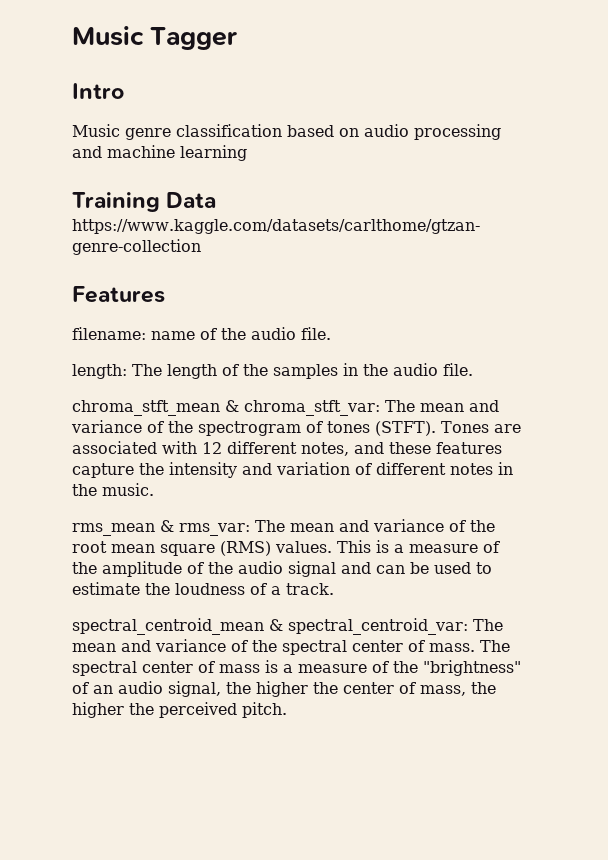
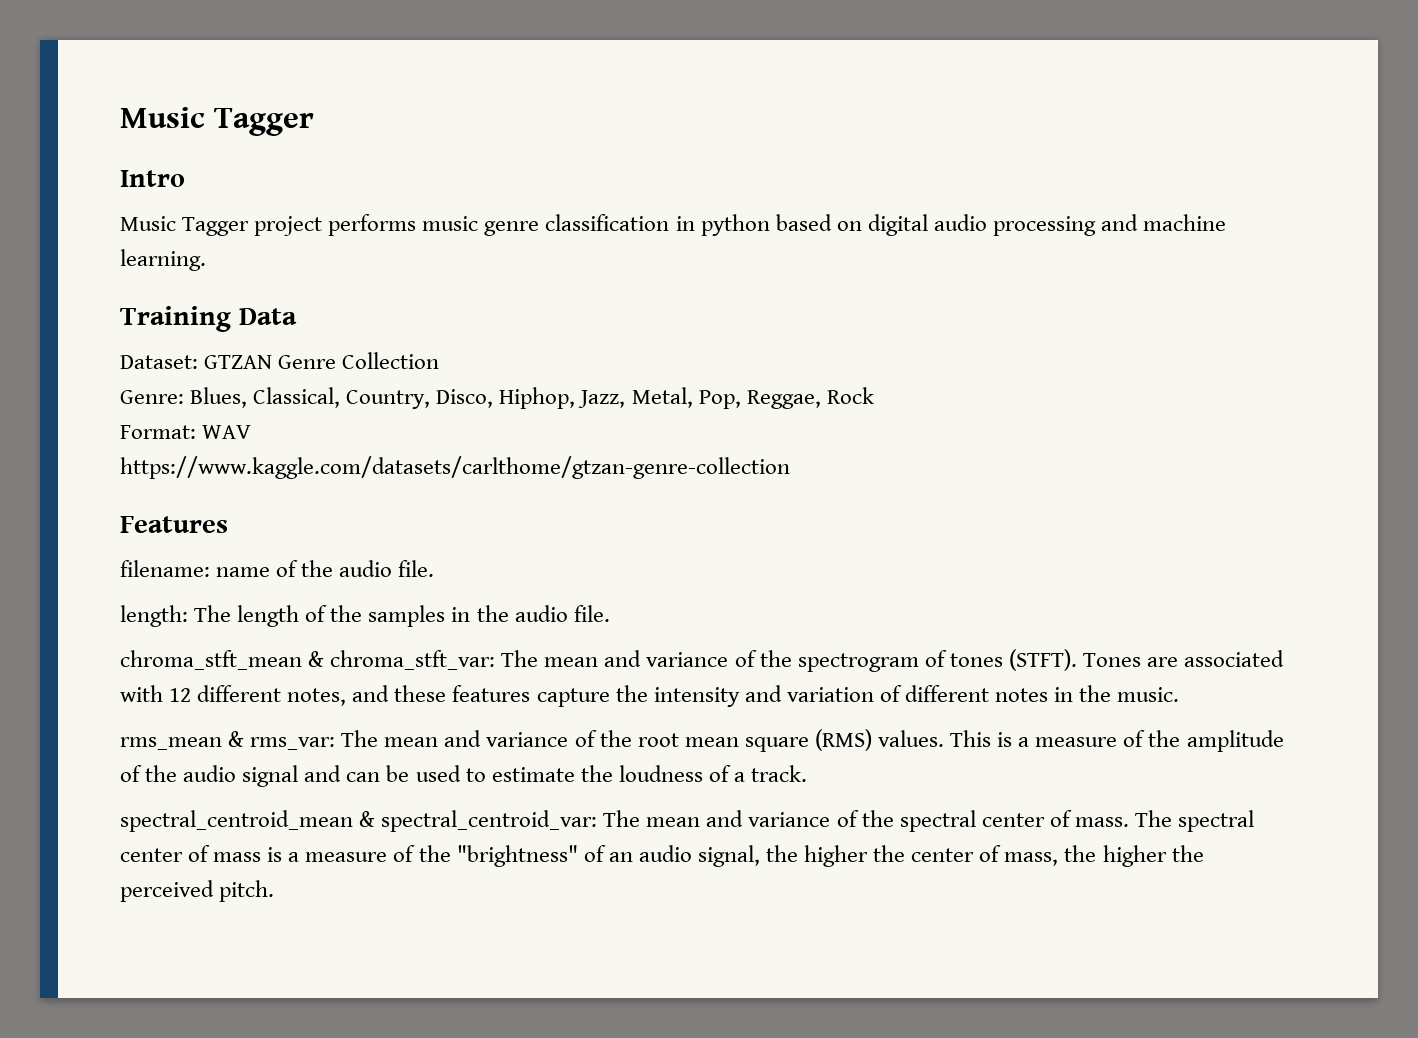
- Music genre classification based on audio processing and machine learning
+ Music Tagger project performs music genre classification in python based on digital audio processing and machine learning.
+ Dataset: GTZAN Genre Collection
+ Genre: Blues, Classical, Country, Disco, Hiphop, Jazz, Metal, Pop, Reggae, Rock
+ Format: WAV

